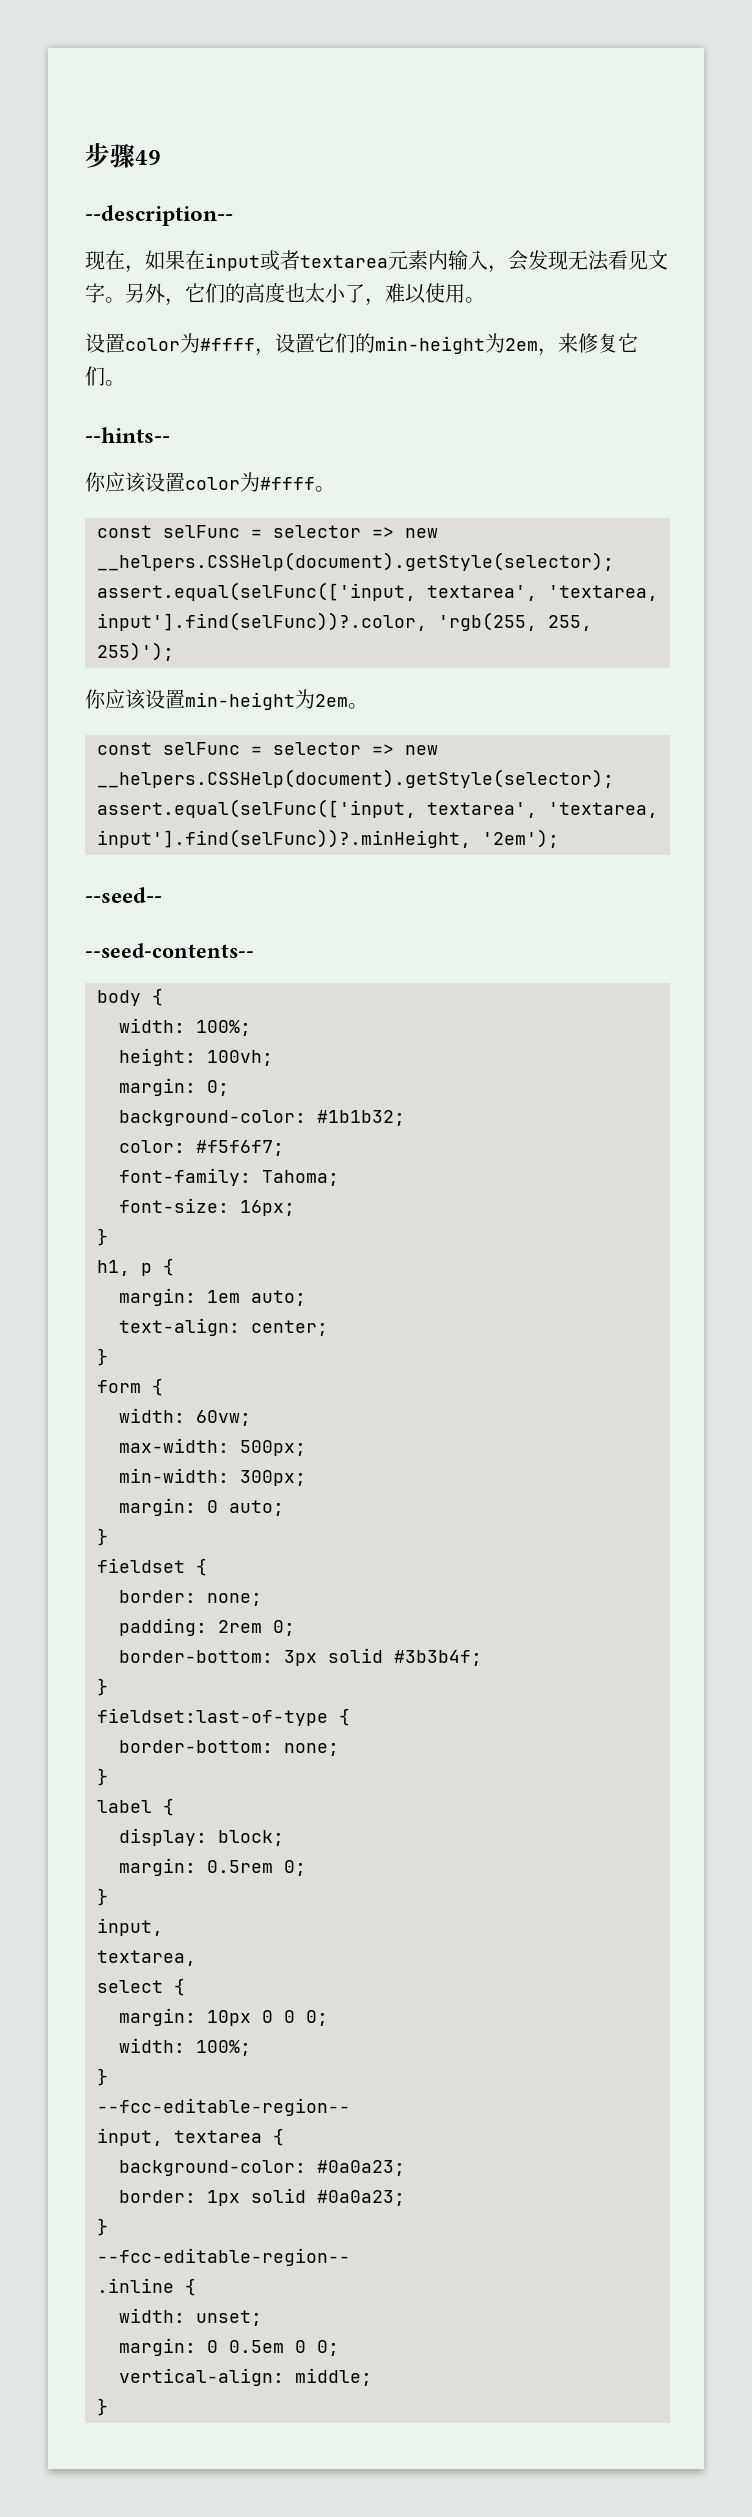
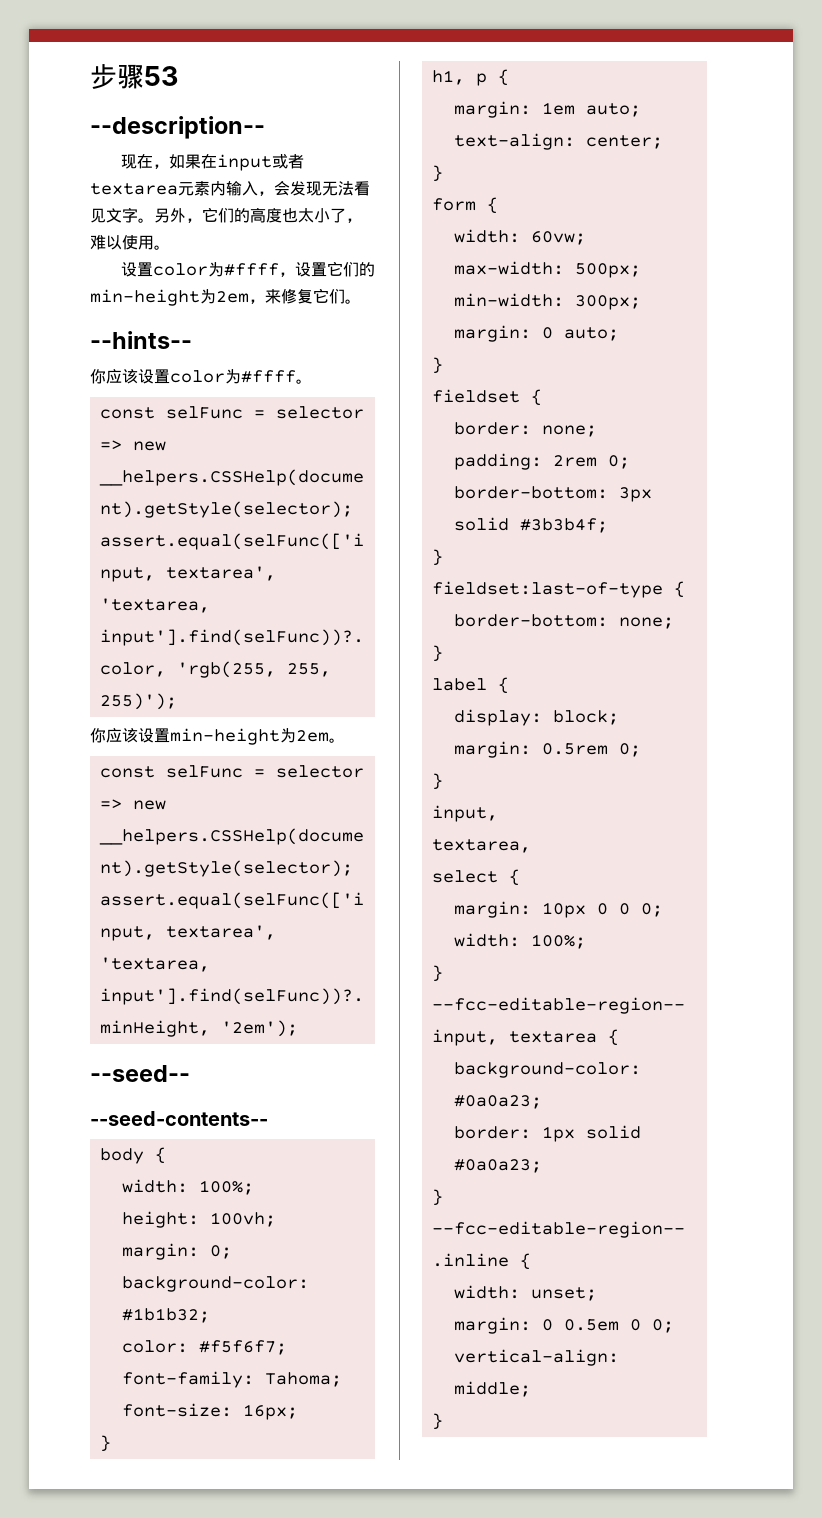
- 步骤49
+ 步骤53

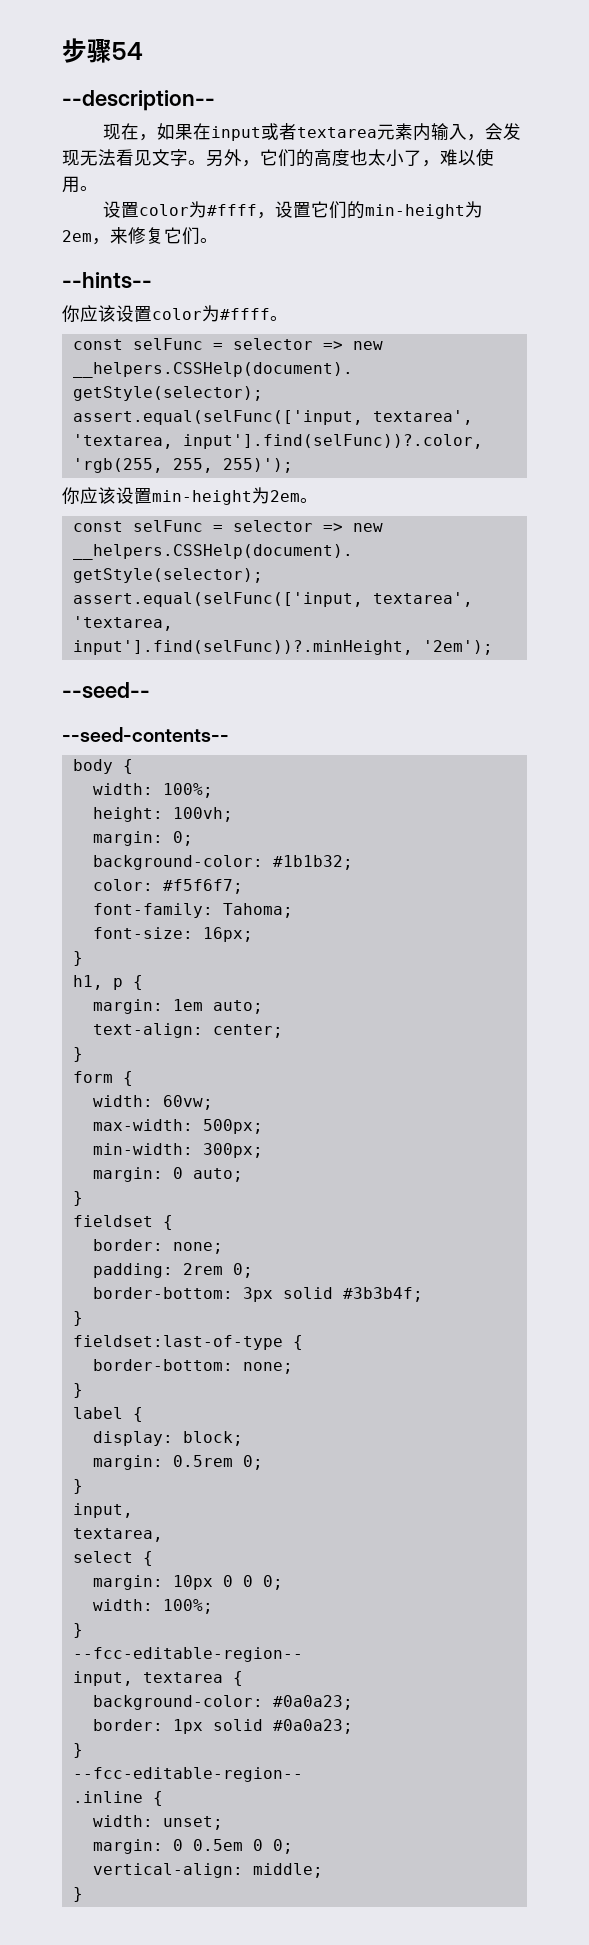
- 步骤53
+ 步骤54

